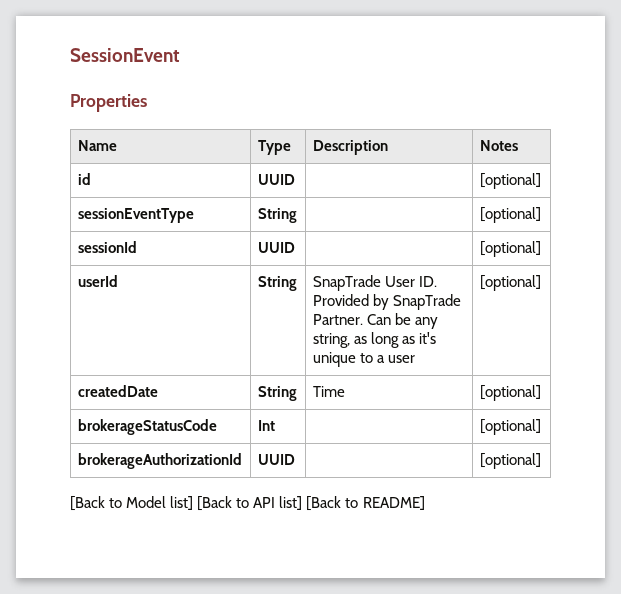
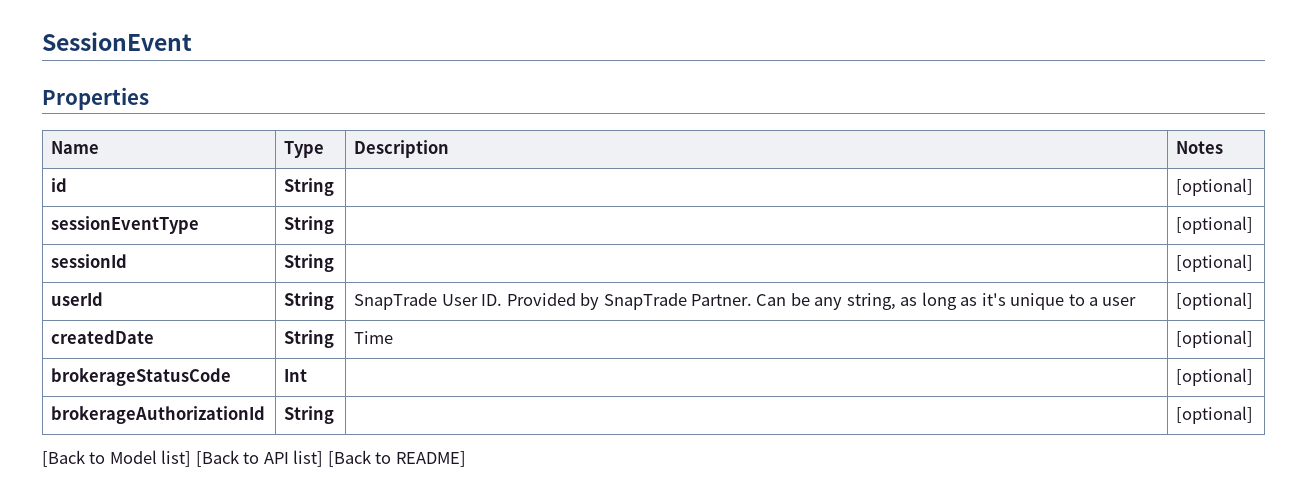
- id | UUID | | [optional]
+ id | String | | [optional]
- sessionId | UUID | | [optional]
+ sessionId | String | | [optional]
- brokerageAuthorizationId | UUID | | [optional]
+ brokerageAuthorizationId | String | | [optional]

